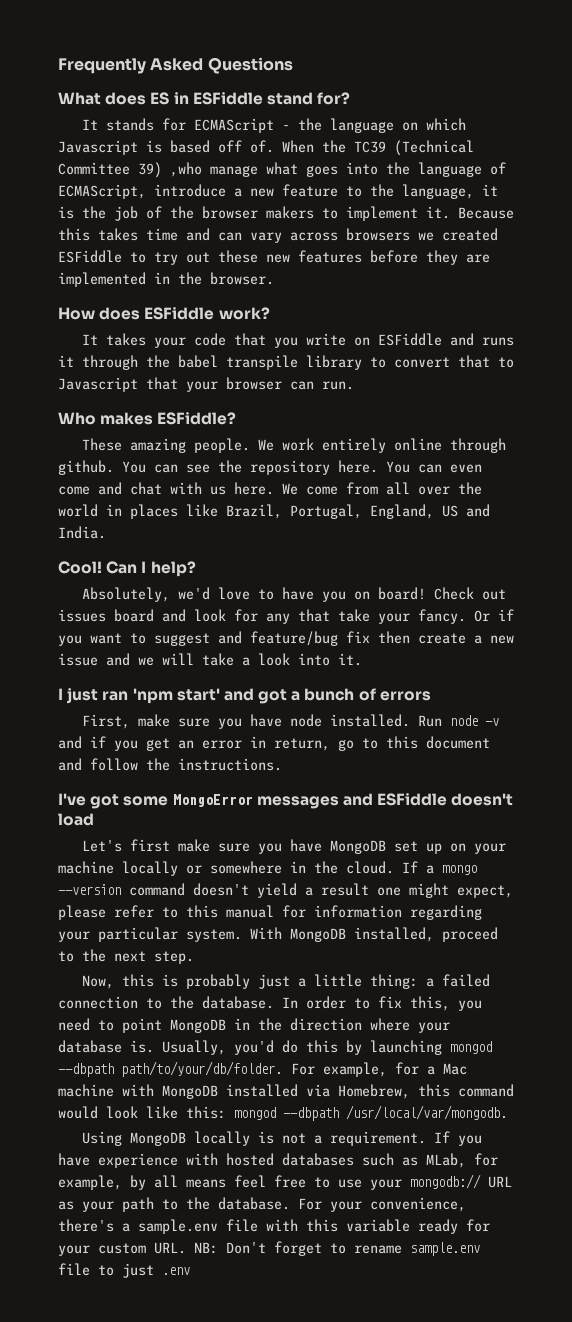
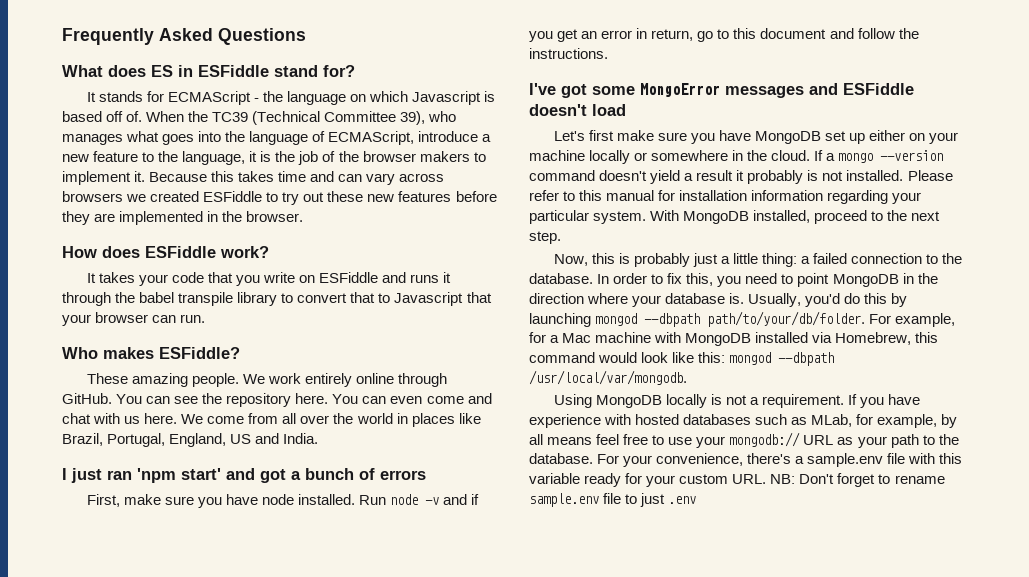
- When the TC39 (Technical Committee 39) ,who manage what goes into the language of ECMAScript, introduce a new feature to the language, it is the job of the browser makers to implement it.
+ When the TC39 (Technical Committee 39), who manages what goes into the language of ECMAScript, introduce a new feature to the language, it is the job of the browser makers to implement it.
- We work entirely online through github.
+ We work entirely online through GitHub.
- Cool! Can I help?
- Absolutely, we'd love to have you on board! Check out issues board and look for any that take your fancy. Or if you want to suggest and feature/bug fix then create a new issue and we will take a look into it.
- Let's first make sure you have MongoDB set up on your machine locally or somewhere in the cloud.
+ Let's first make sure you have MongoDB set up either on your machine locally or somewhere in the cloud.
- If a mongo --version command doesn't yield a result one might expect, please refer to this manual for information regarding your particular system.
+ If a mongo --version command doesn't yield a result it probably is not installed. Please refer to this manual for installation information regarding your particular system.

